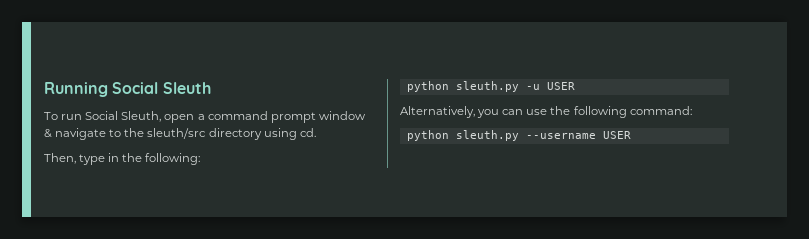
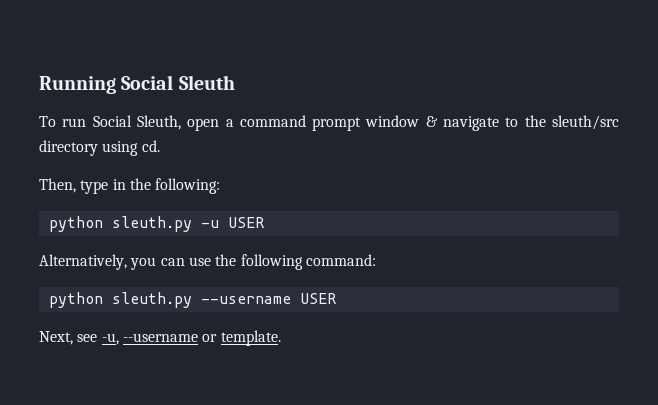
+ Next, see -u, --username or template.

